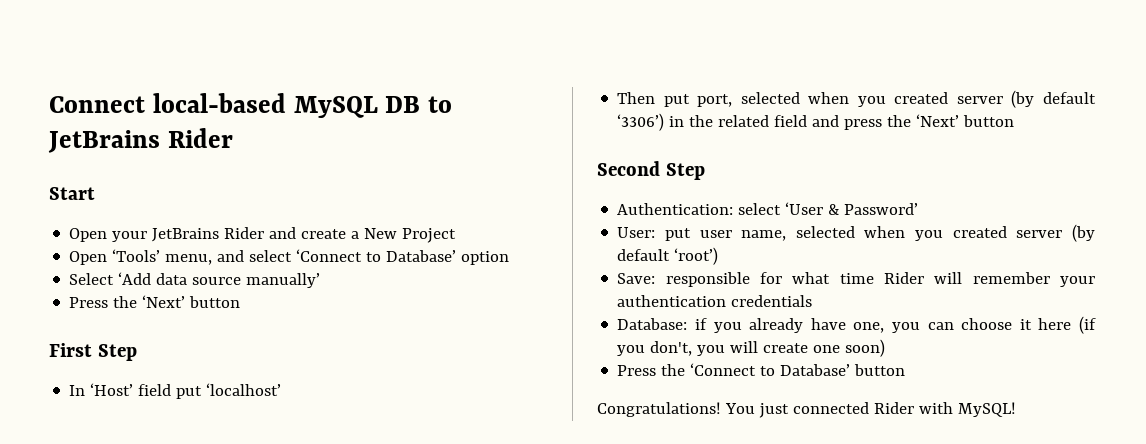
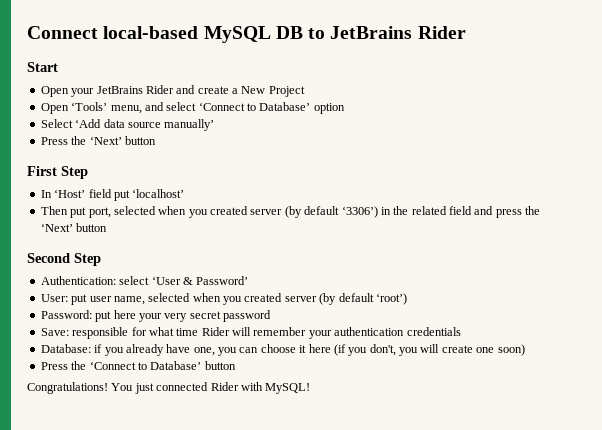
+ Password: put here your very secret password

